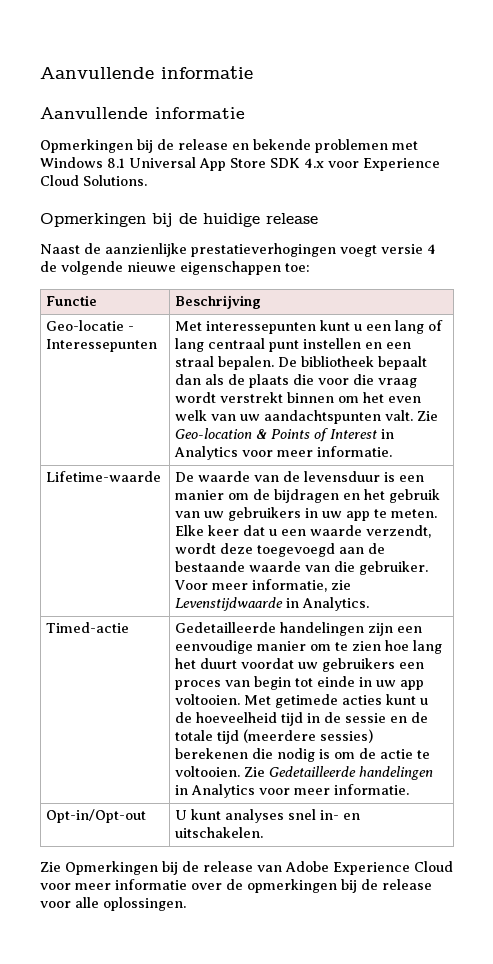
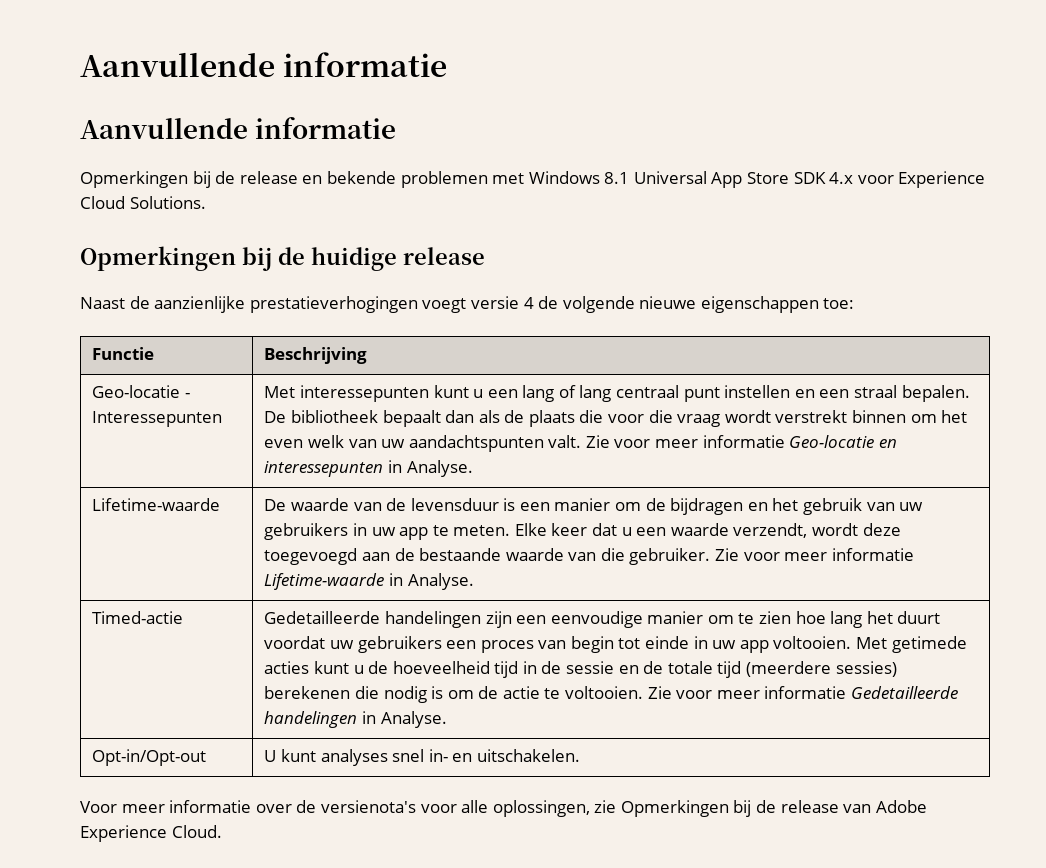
- Zie Geo-location & Points of Interest in Analytics voor meer informatie.
+ Zie voor meer informatie Geo-locatie en interessepunten in Analyse.
- Voor meer informatie, zie Levenstijdwaarde in Analytics.
+ Zie voor meer informatie Lifetime-waarde in Analyse.
- Zie Gedetailleerde handelingen in Analytics voor meer informatie.
+ Zie voor meer informatie Gedetailleerde handelingen in Analyse.
- Zie Opmerkingen bij de release van Adobe Experience Cloud voor meer informatie over de opmerkingen bij de release voor alle oplossingen.
+ Voor meer informatie over de versienota's voor alle oplossingen, zie Opmerkingen bij de release van Adobe Experience Cloud.

